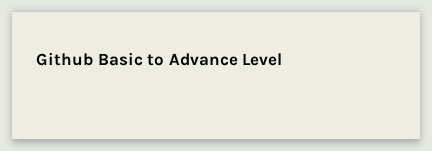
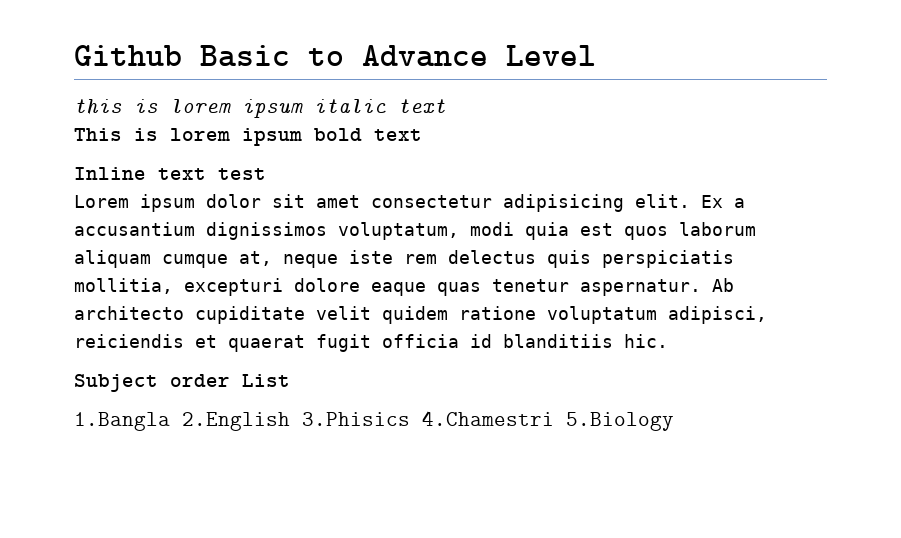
+ this is lorem ipsum italic text
+ This is lorem ipsum bold text
+ Inline text test
+ Lorem ipsum dolor sit amet consectetur adipisicing elit. Ex a accusantium dignissimos voluptatum, modi quia est quos laborum aliquam cumque at, neque iste rem delectus quis perspiciatis mollitia, excepturi dolore eaque quas tenetur aspernatur. Ab architecto cupiditate velit quidem ratione voluptatum adipisci, reiciendis et quaerat fugit officia id blanditiis hic.
+ Subject order List
+ 1.Bangla 2.English 3.Phisics 4.Chamestri 5.Biology

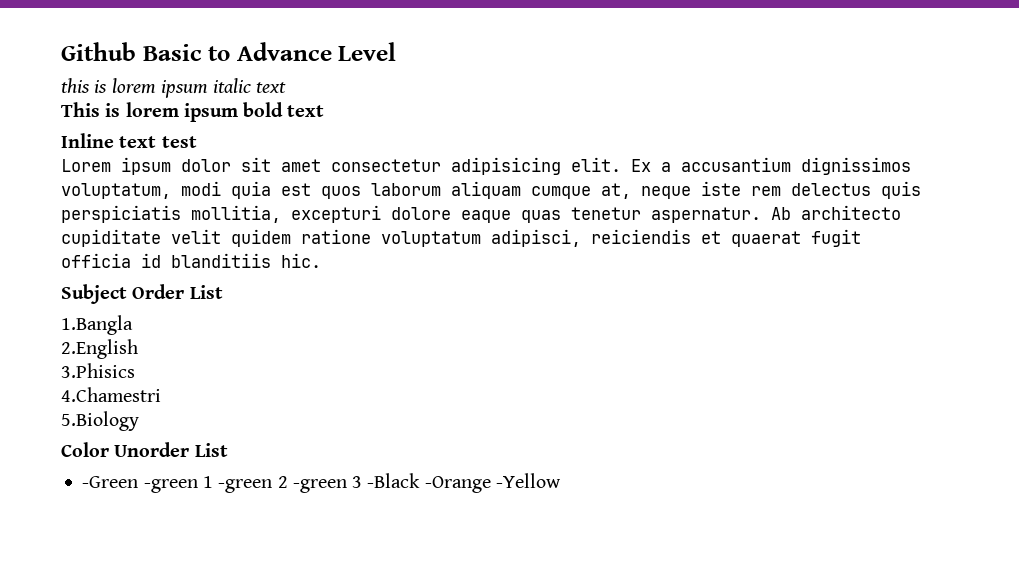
- Subject order List
+ Subject Order List
- 1.Bangla 2.English 3.Phisics 4.Chamestri 5.Biology
+ 1.Bangla
+ 2.English
+ 3.Phisics
+ 4.Chamestri
+ 5.Biology
+ Color Unorder List
+ -Green -green 1 -green 2 -green 3 -Black -Orange -Yellow

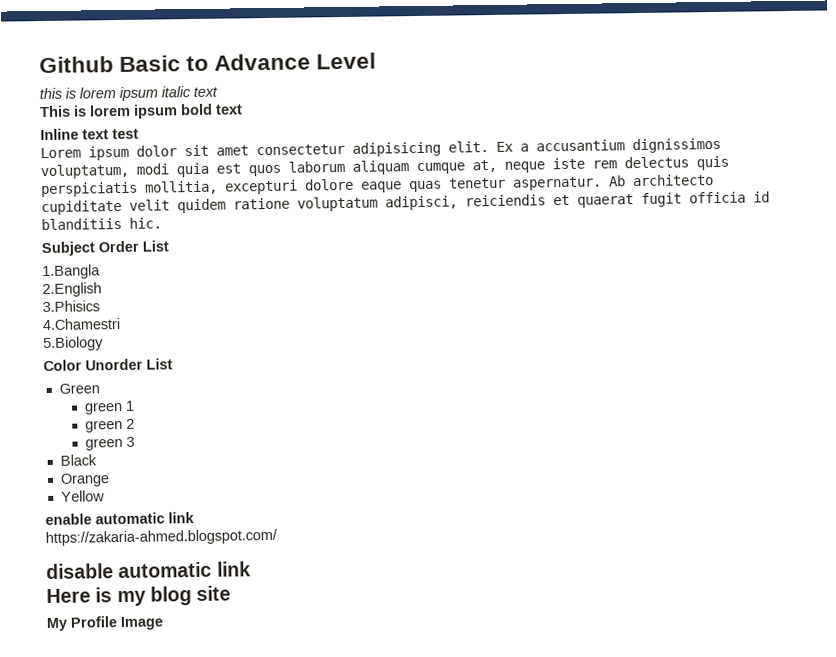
- -Green -green 1 -green 2 -green 3 -Black -Orange -Yellow
+ Green
+ green 1
+ green 2
+ green 3
+ Black
+ Orange
+ Yellow
+ enable automatic link
+ https://zakaria-ahmed.blogspot.com/
+ disable automatic link
+ Here is my blog site
+ My Profile Image

